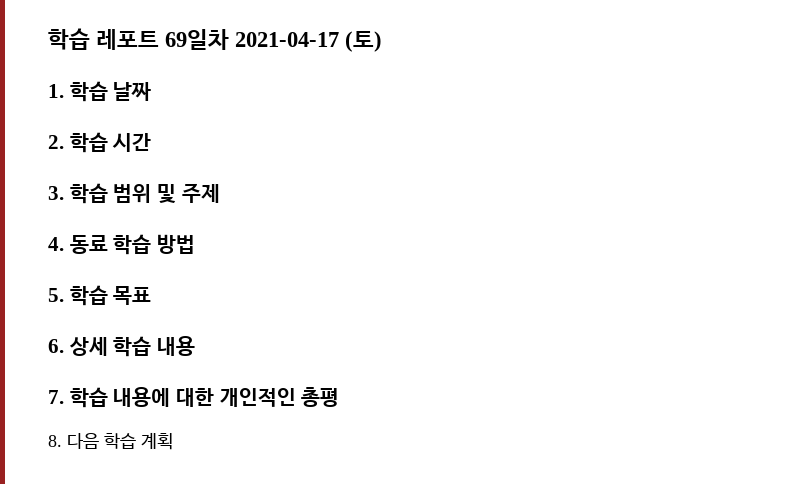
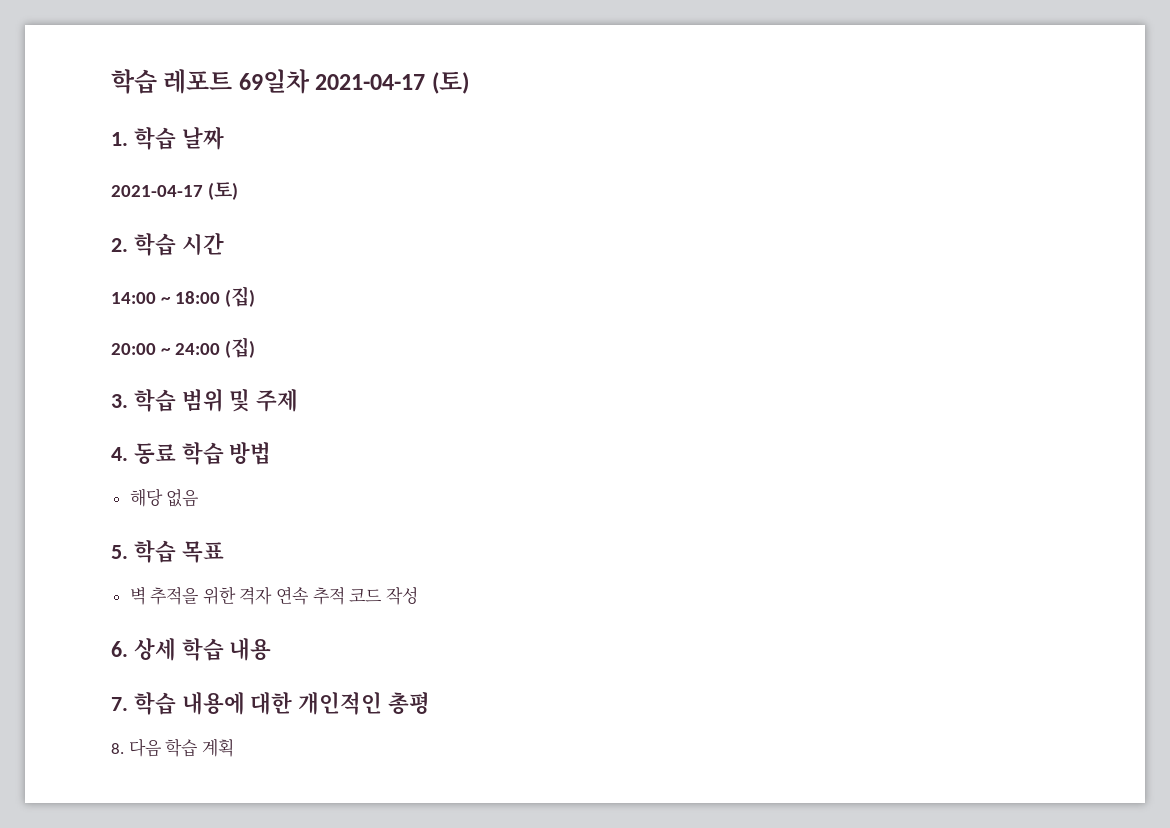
  1. 학습 날짜
+ 2021-04-17 (토)
+ 14:00 ~ 18:00 (집)
+ 20:00 ~ 24:00 (집)
+ 해당 없음
+ 벽 추적을 위한 격자 연속 추적 코드 작성

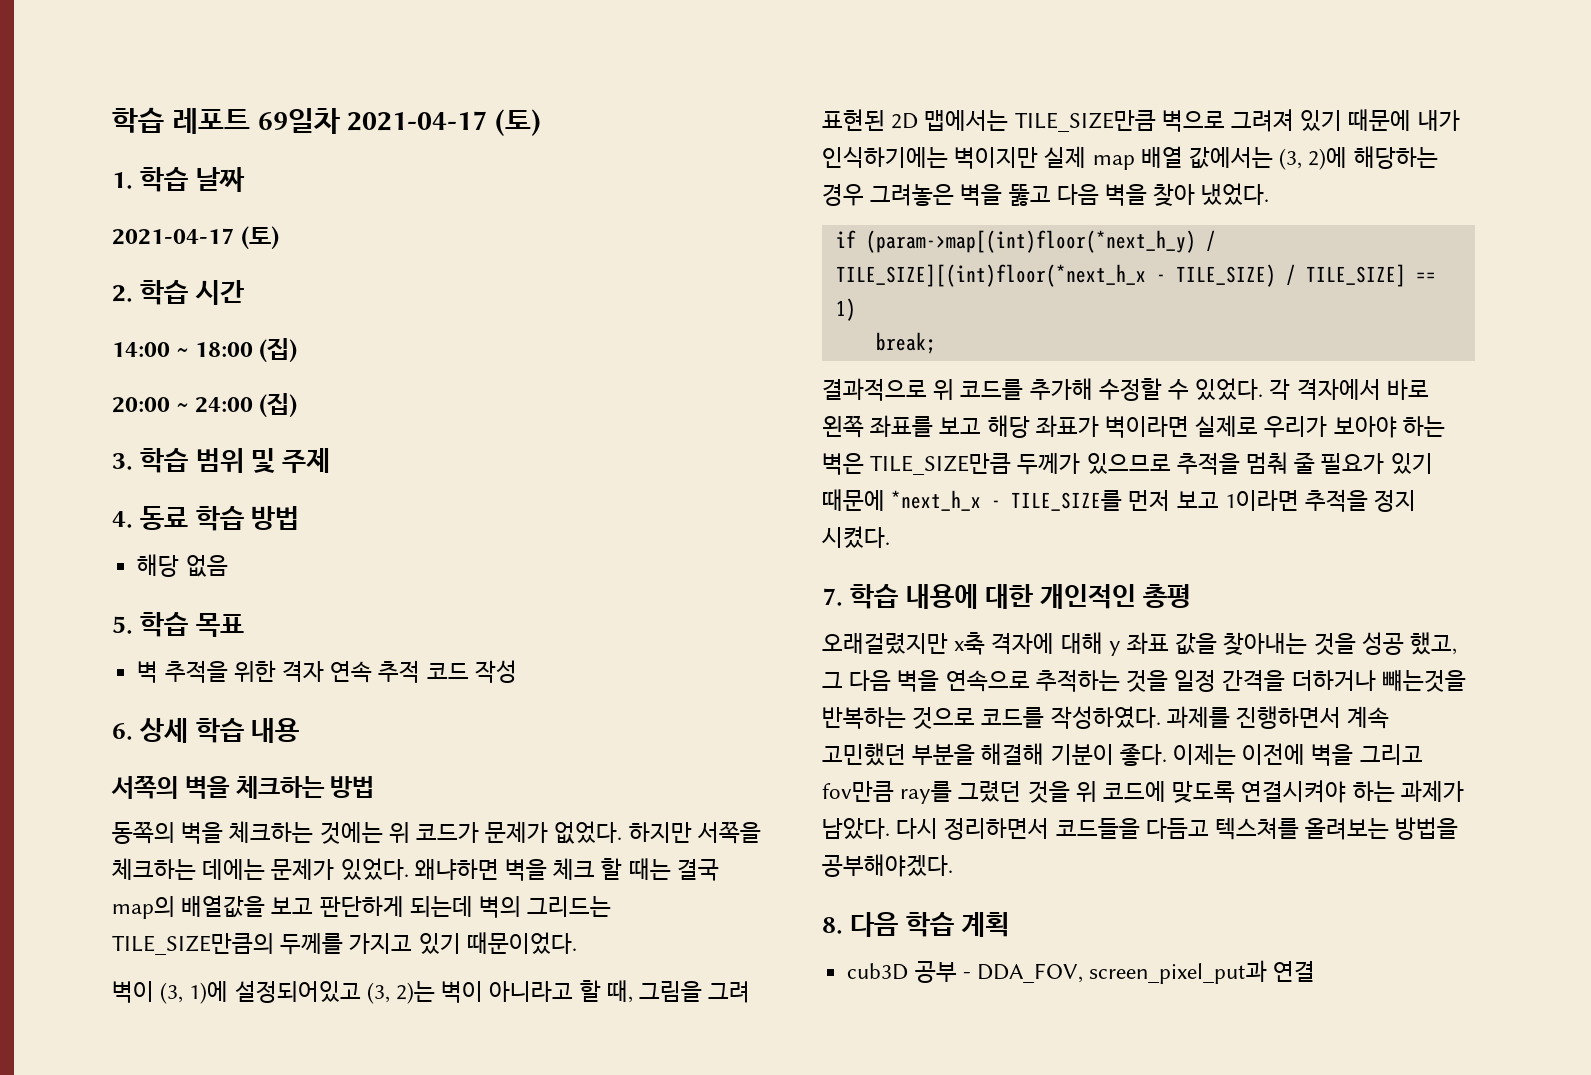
+ 서쪽의 벽을 체크하는 방법
+ 동쪽의 벽을 체크하는 것에는 위 코드가 문제가 없었다. 하지만 서쪽을 체크하는 데에는 문제가 있었다. 왜냐하면 벽을 체크 할 때는 결국 map의 배열값을 보고 판단하게 되는데 벽의 그리드는 TILE_SIZE만큼의 두께를 가지고 있기 때문이었다.
+ 벽이 (3, 1)에 설정되어있고 (3, 2)는 벽이 아니라고 할 때, 그림을 그려 표현된 2D 맵에서는 TILE_SIZE만큼 벽으로 그려져 있기 때문에 내가 인식하기에는 벽이지만 실제 map 배열 값에서는 (3, 2)에 해당하는 경우 그려놓은 벽을 뚫고 다음 벽을 찾아 냈었다.
+ if (param->map[(int)floor(*next_h_y) / TILE_SIZE][(int)floor(*next_h_x - TILE_SIZE) / TILE_SIZE] == 1)
+ break;
+ 결과적으로 위 코드를 추가해 수정할 수 있었다. 각 격자에서 바로 왼쪽 좌표를 보고 해당 좌표가 벽이라면 실제로 우리가 보아야 하는 벽은 TILE_SIZE만큼 두께가 있으므로 추적을 멈춰 줄 필요가 있기 때문에 *next_h_x - TILE_SIZE를 먼저 보고 1이라면 추적을 정지 시켰다.
+ 오래걸렸지만 x축 격자에 대해 y 좌표 값을 찾아내는 것을 성공 했고, 그 다음 벽을 연속으로 추적하는 것을 일정 간격을 더하거나 뺴는것을 반복하는 것으로 코드를 작성하였다. 과제를 진행하면서 계속 고민했던 부분을 해결해 기분이 좋다. 이제는 이전에 벽을 그리고 fov만큼 ray를 그렸던 것을 위 코드에 맞도록 연결시켜야 하는 과제가 남았다. 다시 정리하면서 코드들을 다듬고 텍스쳐를 올려보는 방법을 공부해야겠다.
  8. 다음 학습 계획
+ cub3D 공부 - DDA_FOV, screen_pixel_put과 연결

